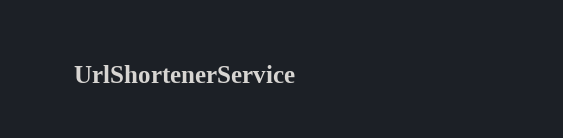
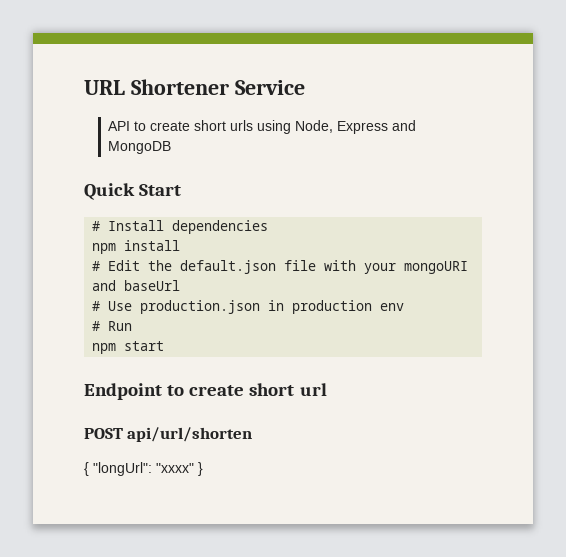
- UrlShortenerService
+ URL Shortener Service
+ API to create short urls using Node, Express and MongoDB
+ Quick Start
+ # Install dependencies
+ npm install
+ # Edit the default.json file with your mongoURI and baseUrl
+ # Use production.json in production env
+ # Run
+ npm start
+ Endpoint to create short url
+ POST api/url/shorten
+ { "longUrl": "xxxx" }

